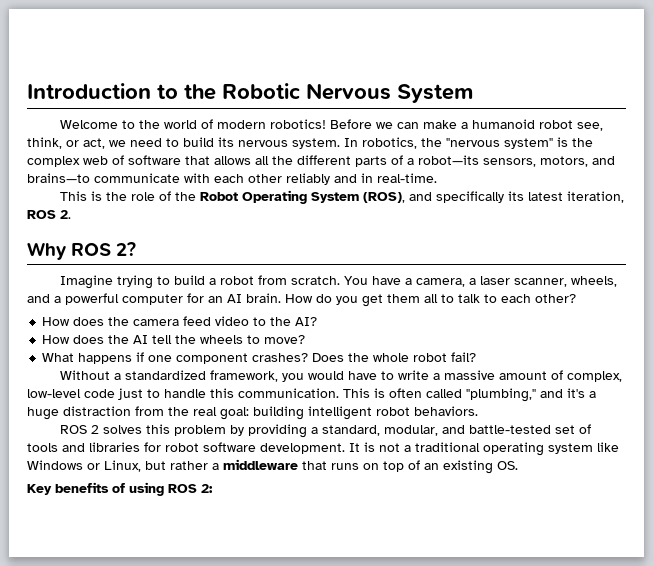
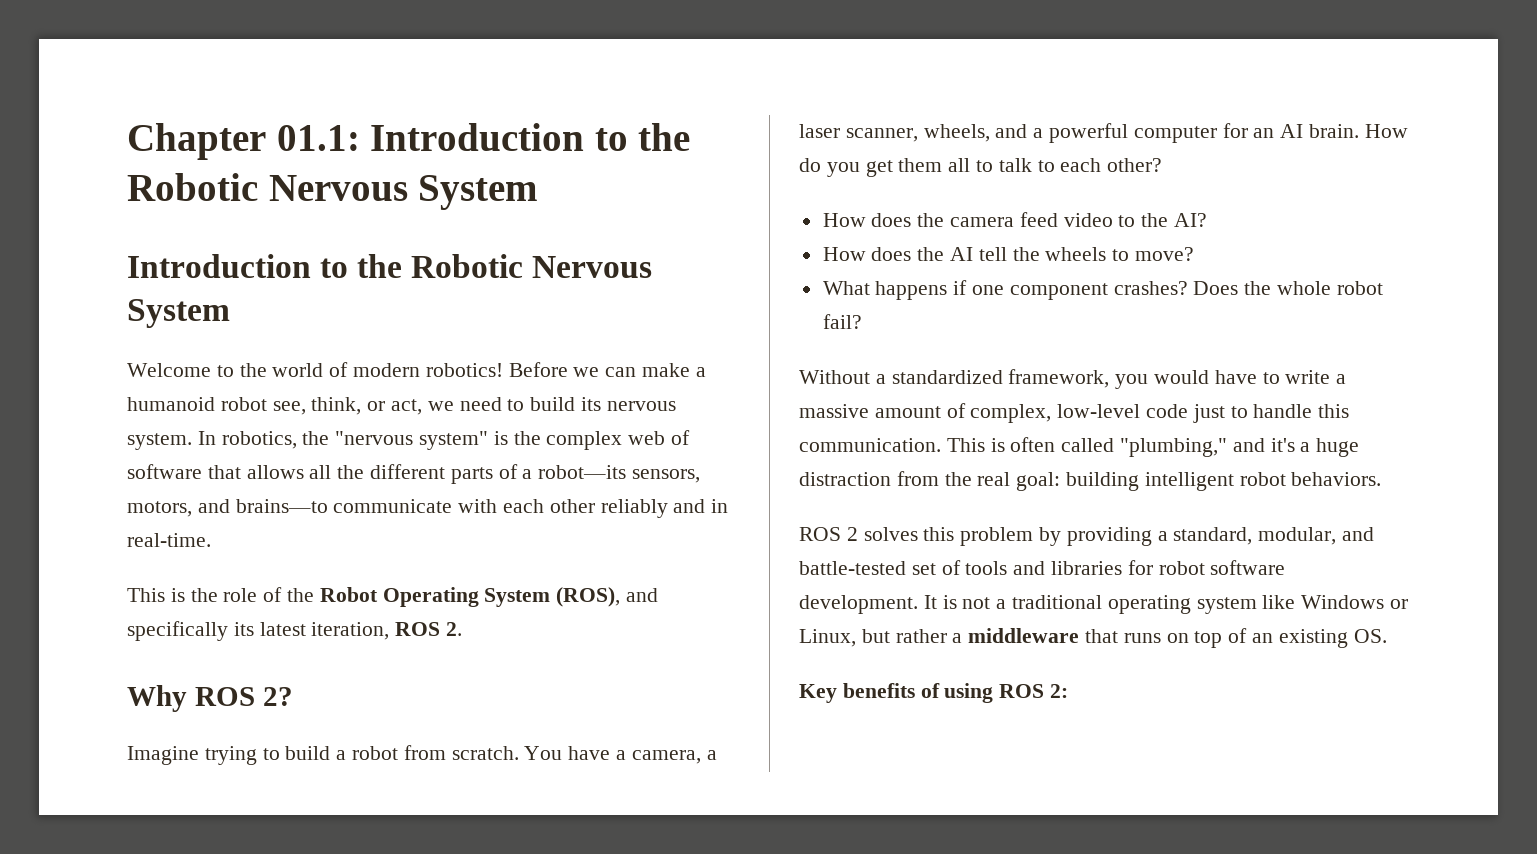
+ Chapter 01.1: Introduction to the Robotic Nervous System

